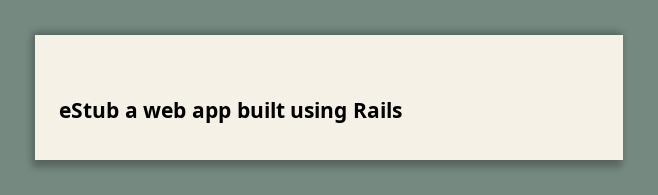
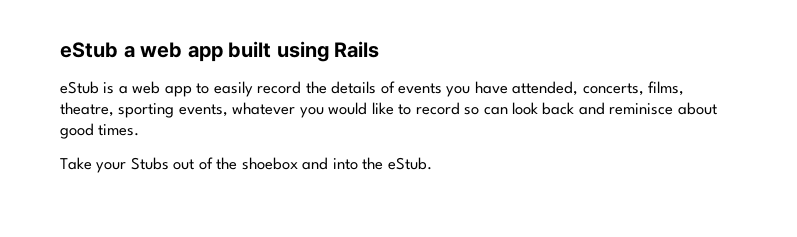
+ eStub is a web app to easily record the details of events you have attended, concerts, films, theatre, sporting events, whatever you would like to record so can look back and reminisce about good times.
+ Take your Stubs out of the shoebox and into the eStub.

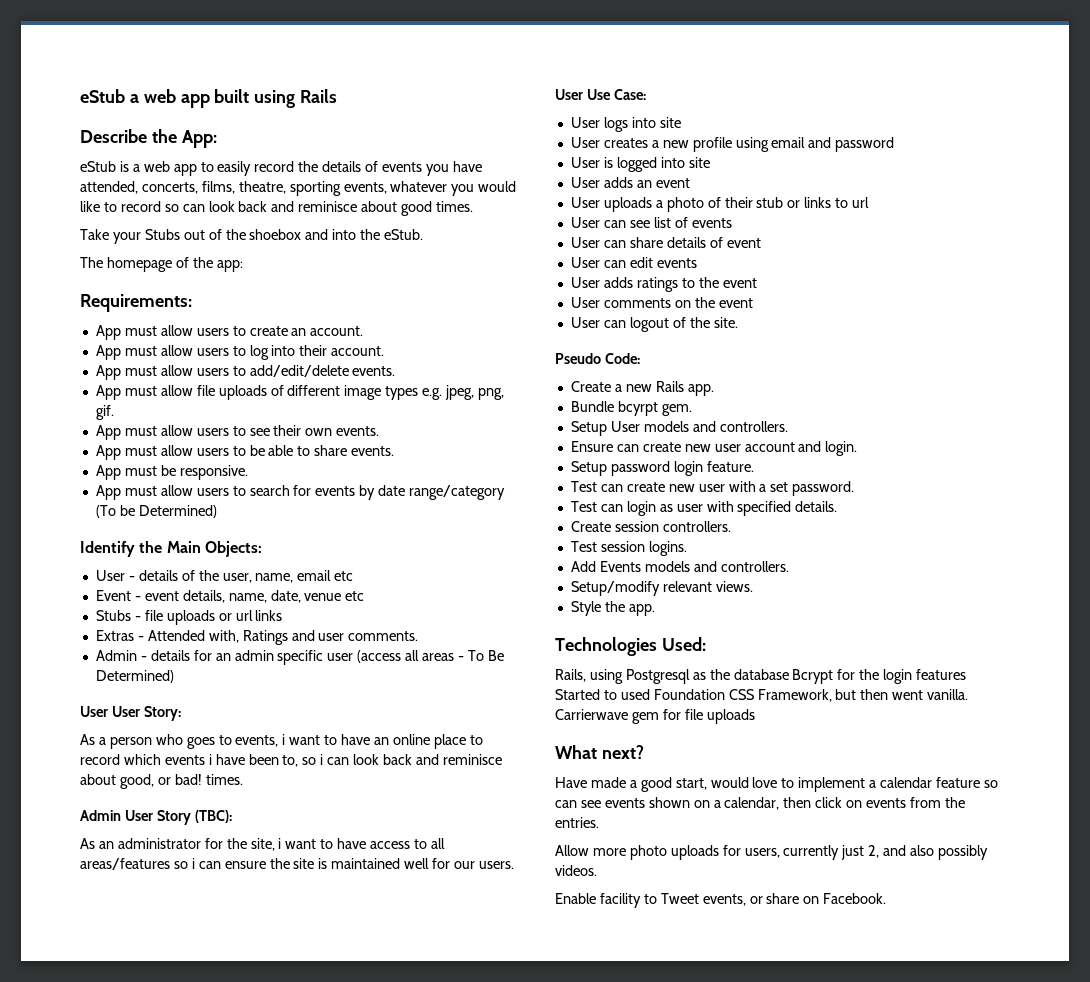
+ Describe the App:
+ The homepage of the app:
+ Requirements:
+ App must allow users to create an account.
+ App must allow users to log into their account.
+ App must allow users to add/edit/delete events.
+ App must allow file uploads of different image types e.g. jpeg, png, gif.
+ App must allow users to see their own events.
+ App must allow users to be able to share events.
+ App must be responsive.
+ App must allow users to search for events by date range/category (To be Determined)
+ Identify the Main Objects:
+ User - details of the user, name, email etc
+ Event - event details, name, date, venue etc
+ Stubs - file uploads or url links
+ Extras - Attended with, Ratings and user comments.
+ Admin - details for an admin specific user (access all areas - To Be Determined)
+ User User Story:
+ As a person who goes to events, i want to have an online place to record which events i have been to, so i can look back and reminisce about good, or bad! times.
+ Admin User Story (TBC):
+ As an administrator for the site, i want to have access to all areas/features so i can ensure the site is maintained well for our users.
+ User Use Case:
+ User logs into site
+ User creates a new profile using email and password
+ User is logged into site
+ User adds an event
+ User uploads a photo of their stub or links to url
+ User can see list of events
+ User can share details of event
+ User can edit events
+ User adds ratings to the event
+ User comments on the event
+ User can logout of the site.
+ Pseudo Code:
+ Create a new Rails app.
+ Bundle bcyrpt gem.
+ Setup User models and controllers.
+ Ensure can create new user account and login.
+ Setup password login feature.
+ Test can create new user with a set password.
+ Test can login as user with specified details.
+ Create session controllers.
+ Test session logins.
+ Add Events models and controllers.
+ Setup/modify relevant views.
+ Style the app.
+ Technologies Used:
+ Rails, using Postgresql as the database Bcrypt for the login features Started to used Foundation CSS Framework, but then went vanilla. Carrierwave gem for file uploads
+ What next?
+ Have made a good start, would love to implement a calendar feature so can see events shown on a calendar, then click on events from the entries.
+ Allow more photo uploads for users, currently just 2, and also possibly videos.
+ Enable facility to Tweet events, or share on Facebook.

